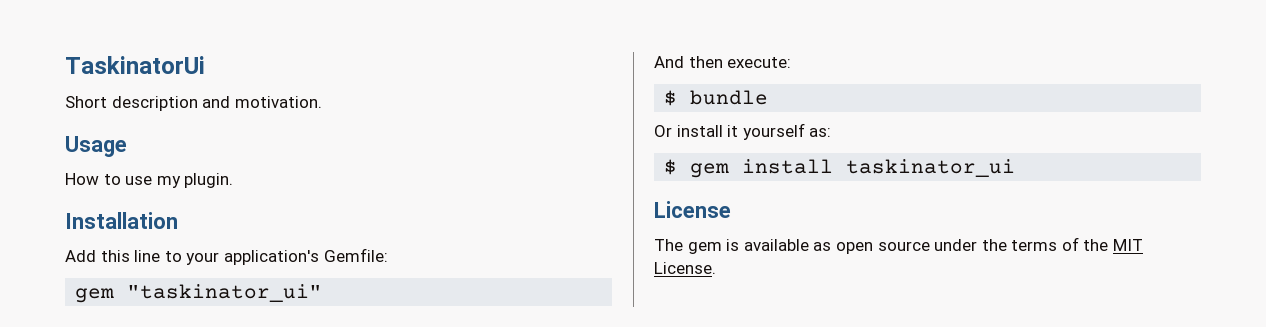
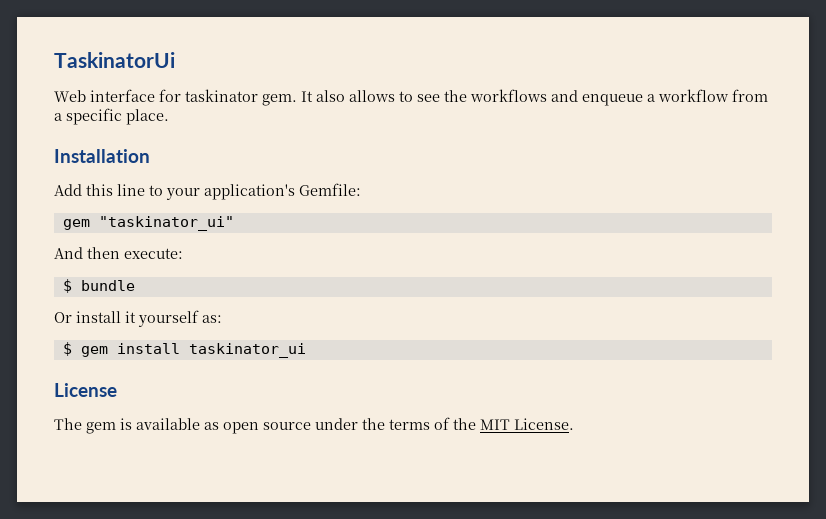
- Short description and motivation.
- Usage
- How to use my plugin.
+ Web interface for taskinator gem. It also allows to see the workflows and enqueue a workflow from a specific place.

